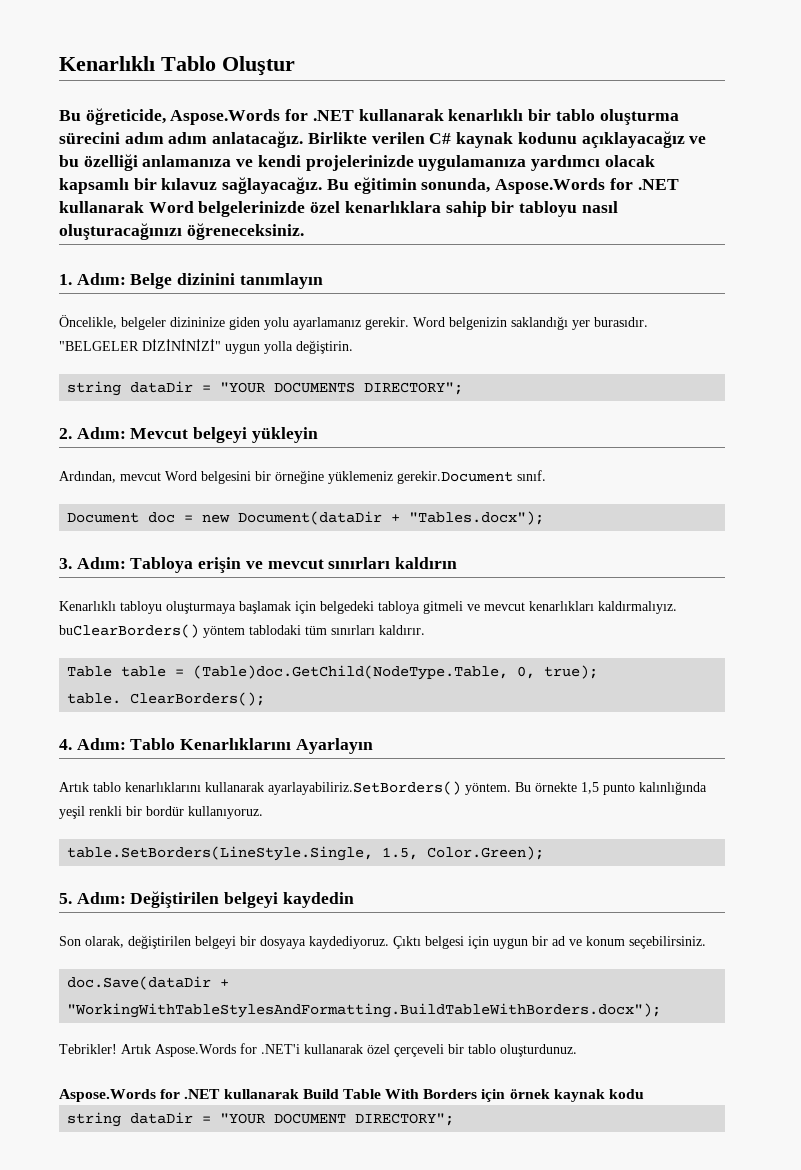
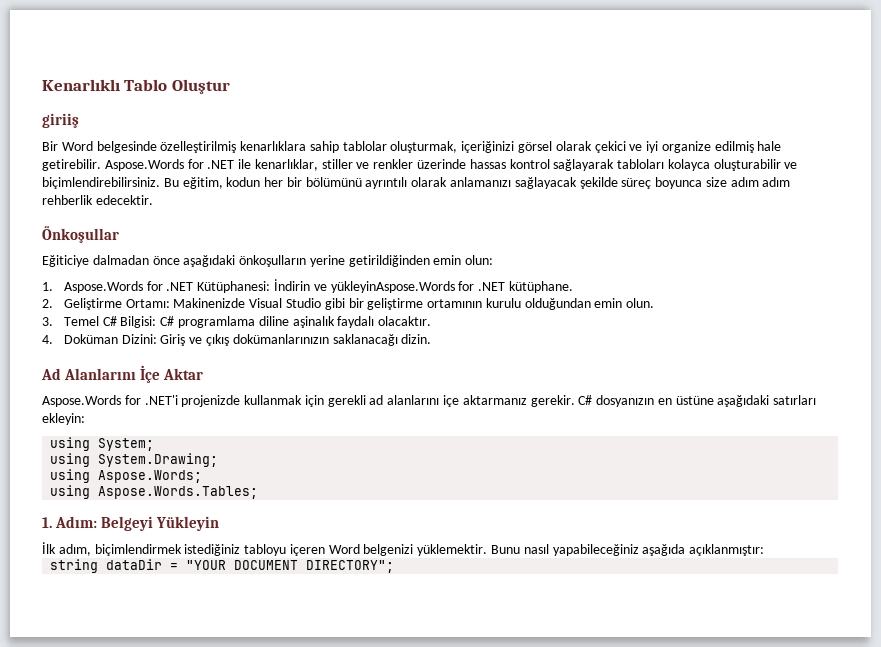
- Bu öğreticide, Aspose.Words for .NET kullanarak kenarlıklı bir tablo oluşturma sürecini adım adım anlatacağız. Birlikte verilen C# kaynak kodunu açıklayacağız ve bu özelliği anlamanıza ve kendi projelerinizde uygulamanıza yardımcı olacak kapsamlı bir kılavuz sağlayacağız. Bu eğitimin sonunda, Aspose.Words for .NET kullanarak Word belgelerinizde özel kenarlıklara sahip bir tabloyu nasıl oluşturacağınızı öğreneceksiniz.
- 1. Adım: Belge dizinini tanımlayın
- Öncelikle, belgeler dizininize giden yolu ayarlamanız gerekir. Word belgenizin saklandığı yer burasıdır. "BELGELER DİZİNİNİZİ" uygun yolla değiştirin.
- string dataDir = "YOUR DOCUMENTS DIRECTORY";
- 2. Adım: Mevcut belgeyi yükleyin
- Ardından, mevcut Word belgesini bir örneğine yüklemeniz gerekir.Document sınıf.
- Document doc = new Document(dataDir + "Tables.docx");
- 3. Adım: Tabloya erişin ve mevcut sınırları kaldırın
- Kenarlıklı tabloyu oluşturmaya başlamak için belgedeki tabloya gitmeli ve mevcut kenarlıkları kaldırmalıyız. buClearBorders() yöntem tablodaki tüm sınırları kaldırır.
- Table table = (Table)doc.GetChild(NodeType.Table, 0, true);
- table. ClearBorders();
- 4. Adım: Tablo Kenarlıklarını Ayarlayın
- Artık tablo kenarlıklarını kullanarak ayarlayabiliriz.SetBorders() yöntem. Bu örnekte 1,5 punto kalınlığında yeşil renkli bir bordür kullanıyoruz.
- table.SetBorders(LineStyle.Single, 1.5, Color.Green);
- 5. Adım: Değiştirilen belgeyi kaydedin
- Son olarak, değiştirilen belgeyi bir dosyaya kaydediyoruz. Çıktı belgesi için uygun bir ad ve konum seçebilirsiniz.
- doc.Save(dataDir + "WorkingWithTableStylesAndFormatting.BuildTableWithBorders.docx");
- Tebrikler! Artık Aspose.Words for .NET'i kullanarak özel çerçeveli bir tablo oluşturdunuz.
- Aspose.Words for .NET kullanarak Build Table With Borders için örnek kaynak kodu
+ giriiş
+ Bir Word belgesinde özelleştirilmiş kenarlıklara sahip tablolar oluşturmak, içeriğinizi görsel olarak çekici ve iyi organize edilmiş hale getirebilir. Aspose.Words for .NET ile kenarlıklar, stiller ve renkler üzerinde hassas kontrol sağlayarak tabloları kolayca oluşturabilir ve biçimlendirebilirsiniz. Bu eğitim, kodun her bir bölümünü ayrıntılı olarak anlamanızı sağlayacak şekilde süreç boyunca size adım adım rehberlik edecektir.
+ Önkoşullar
+ Eğiticiye dalmadan önce aşağıdaki önkoşulların yerine getirildiğinden emin olun:
+ 1. Aspose.Words for .NET Kütüphanesi: İndirin ve yükleyinAspose.Words for .NET kütüphane.
+ 2. Geliştirme Ortamı: Makinenizde Visual Studio gibi bir geliştirme ortamının kurulu olduğundan emin olun.
+ 3. Temel C# Bilgisi: C# programlama diline aşinalık faydalı olacaktır.
+ 4. Doküman Dizini: Giriş ve çıkış dokümanlarınızın saklanacağı dizin.
+ Ad Alanlarını İçe Aktar
+ Aspose.Words for .NET'i projenizde kullanmak için gerekli ad alanlarını içe aktarmanız gerekir. C# dosyanızın en üstüne aşağıdaki satırları ekleyin:
+ using System;
+ using System.Drawing;
+ using Aspose.Words;
+ using Aspose.Words.Tables;
+ 1. Adım: Belgeyi Yükleyin
+ İlk adım, biçimlendirmek istediğiniz tabloyu içeren Word belgenizi yüklemektir. Bunu nasıl yapabileceğiniz aşağıda açıklanmıştır:

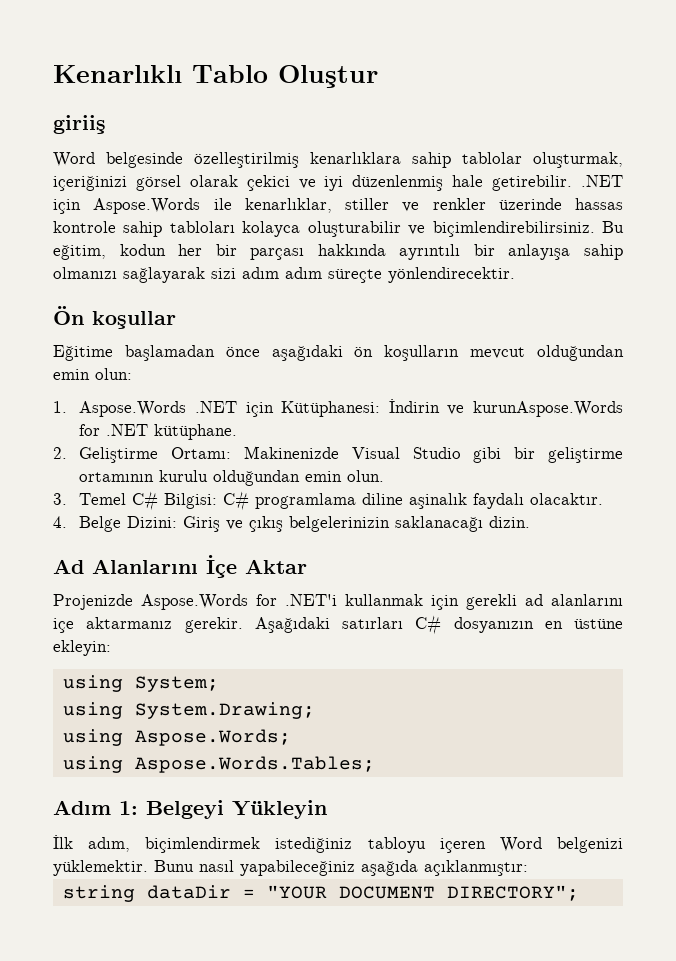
- Bir Word belgesinde özelleştirilmiş kenarlıklara sahip tablolar oluşturmak, içeriğinizi görsel olarak çekici ve iyi organize edilmiş hale getirebilir. Aspose.Words for .NET ile kenarlıklar, stiller ve renkler üzerinde hassas kontrol sağlayarak tabloları kolayca oluşturabilir ve biçimlendirebilirsiniz.
+ Word belgesinde özelleştirilmiş kenarlıklara sahip tablolar oluşturmak, içeriğinizi görsel olarak çekici ve iyi düzenlenmiş hale getirebilir. .NET için Aspose.Words ile kenarlıklar, stiller ve renkler üzerinde hassas kontrole sahip tabloları kolayca oluşturabilir ve biçimlendirebilirsiniz.
- Bu eğitim, kodun her bir bölümünü ayrıntılı olarak anlamanızı sağlayacak şekilde süreç boyunca size adım adım rehberlik edecektir.
- Önkoşullar
- Eğiticiye dalmadan önce aşağıdaki önkoşulların yerine getirildiğinden emin olun:
+ Bu eğitim, kodun her bir parçası hakkında ayrıntılı bir anlayışa sahip olmanızı sağlayarak sizi adım adım süreçte yönlendirecektir.
+ Ön koşullar
+ Eğitime başlamadan önce aşağıdaki ön koşulların mevcut olduğundan emin olun:
- 1. Aspose.Words for .NET Kütüphanesi: İndirin ve yükleyinAspose.Words for .NET kütüphane.
+ 1. Aspose.Words .NET için Kütüphanesi: İndirin ve kurunAspose.Words for .NET kütüphane.
- 4. Doküman Dizini: Giriş ve çıkış dokümanlarınızın saklanacağı dizin.
+ 4. Belge Dizini: Giriş ve çıkış belgelerinizin saklanacağı dizin.
- Aspose.Words for .NET'i projenizde kullanmak için gerekli ad alanlarını içe aktarmanız gerekir.
+ Projenizde Aspose.Words for .NET'i kullanmak için gerekli ad alanlarını içe aktarmanız gerekir.
- C# dosyanızın en üstüne aşağıdaki satırları ekleyin:
+ Aşağıdaki satırları C# dosyanızın en üstüne ekleyin:
- 1. Adım: Belgeyi Yükleyin
+ Adım 1: Belgeyi Yükleyin

